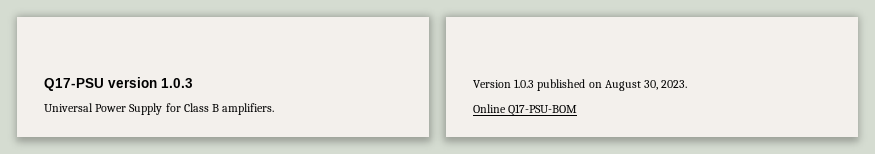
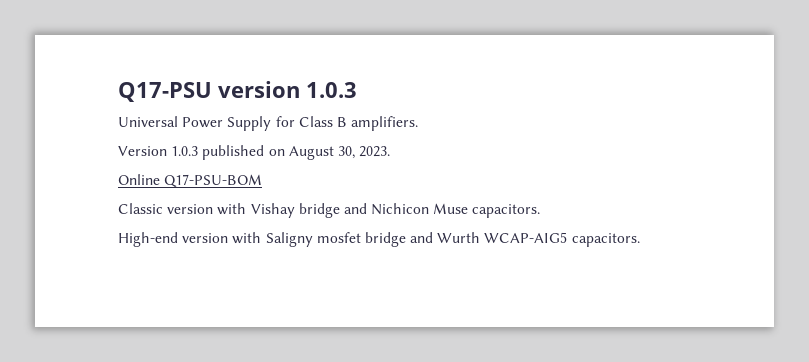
+ Classic version with Vishay bridge and Nichicon Muse capacitors.
+ High-end version with Saligny mosfet bridge and Wurth WCAP-AIG5 capacitors.

